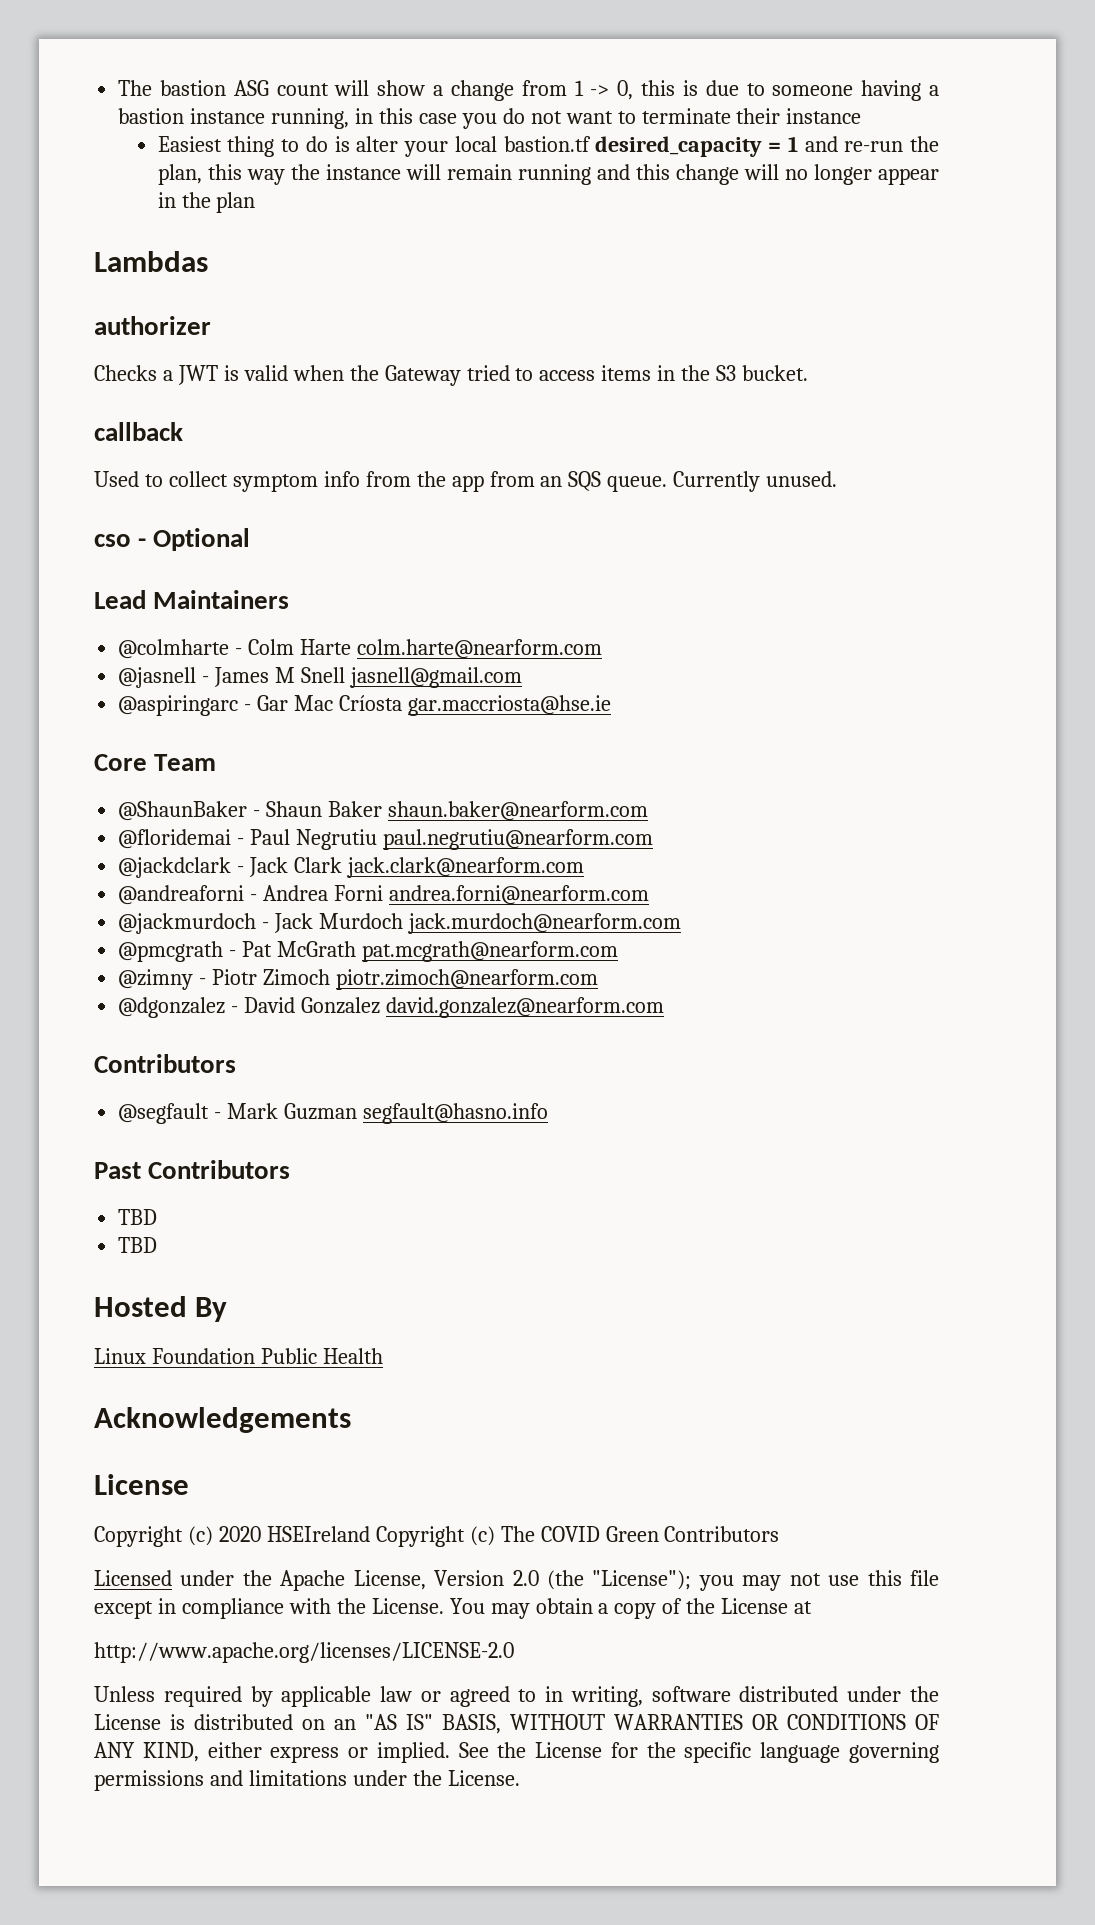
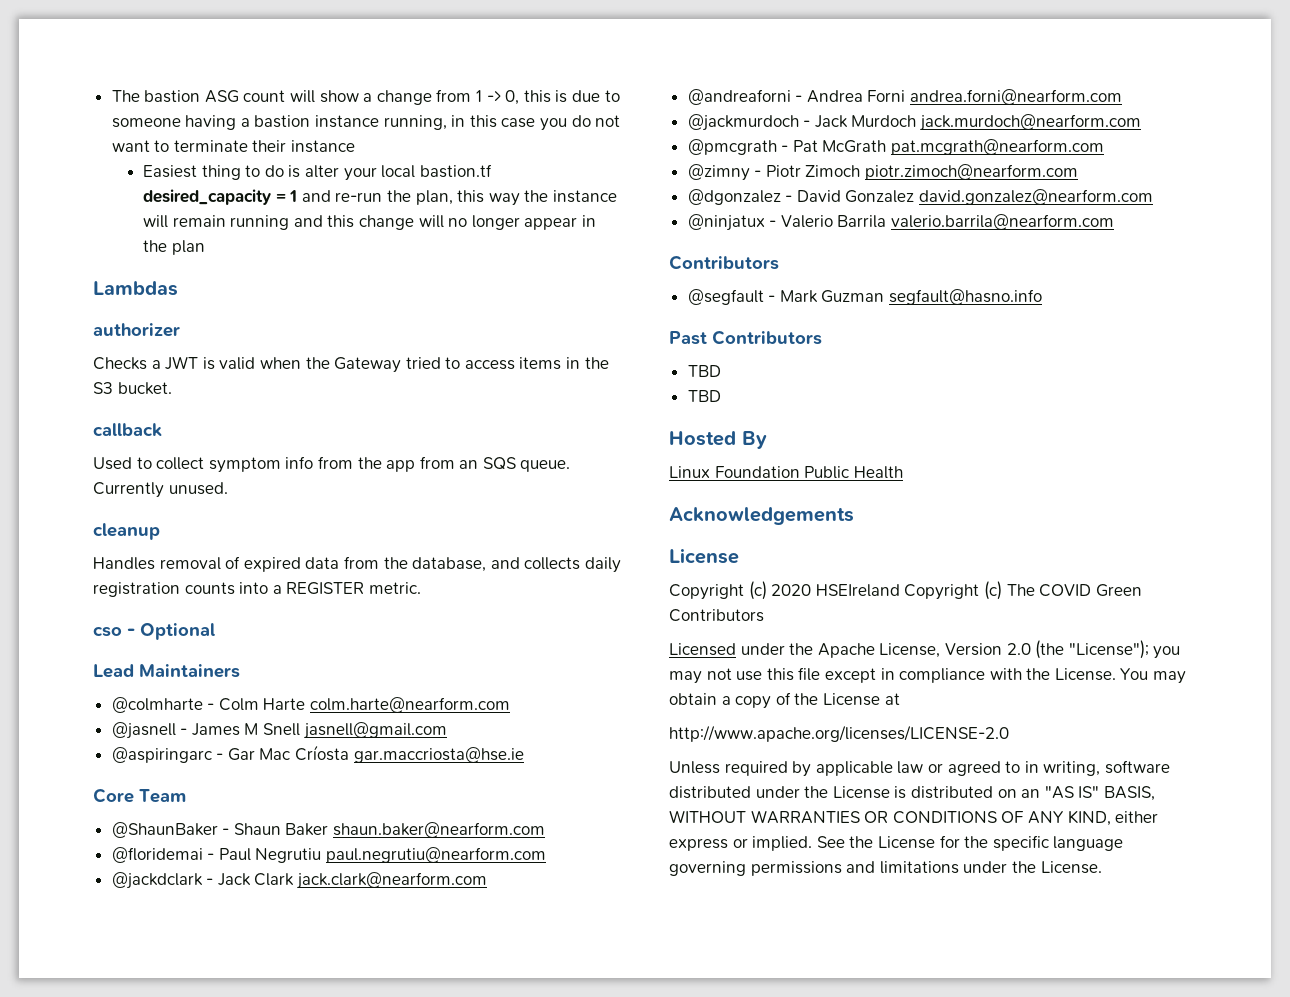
+ cleanup
+ Handles removal of expired data from the database, and collects daily registration counts into a REGISTER metric.
+ @ninjatux - Valerio Barrila valerio.barrila@nearform.com

